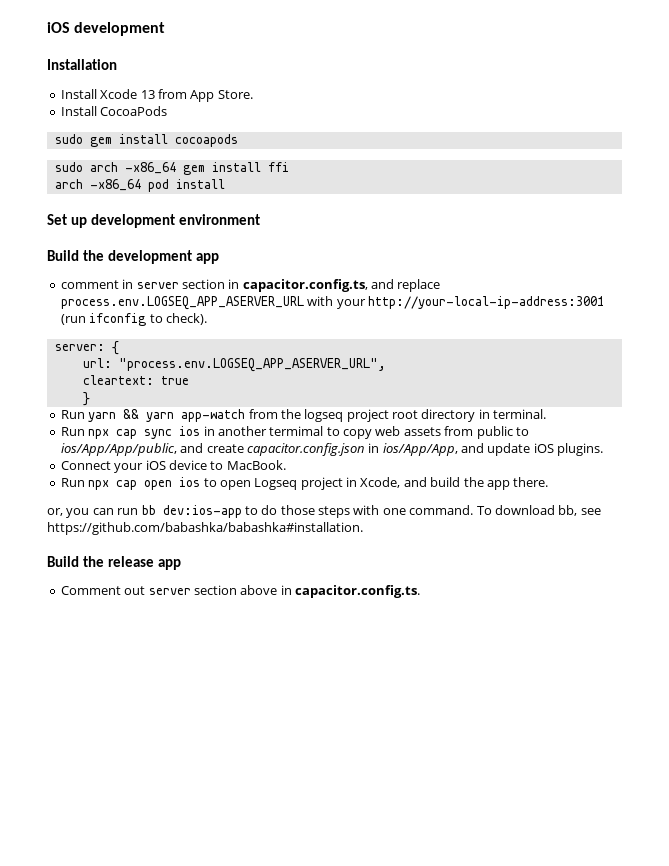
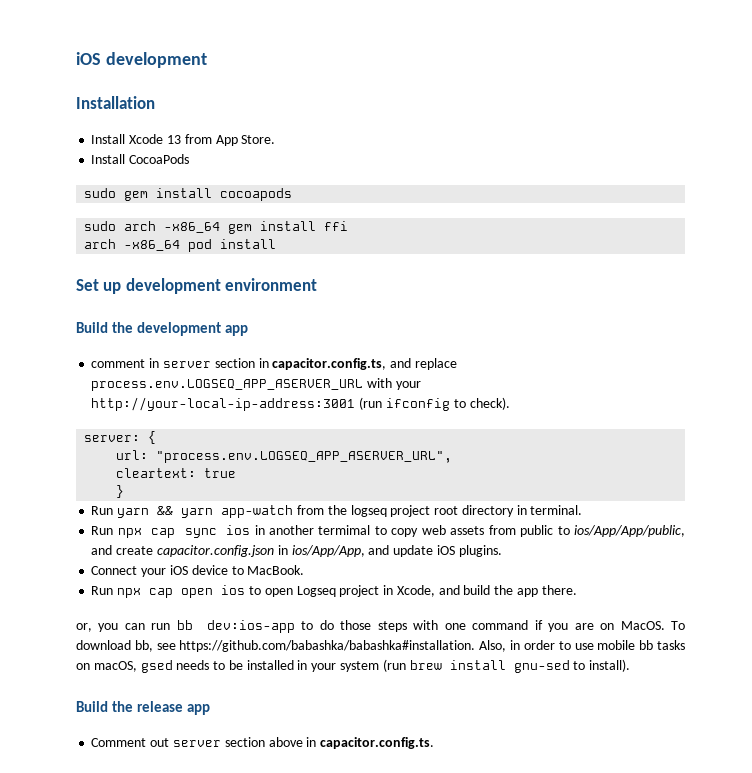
- or, you can run bb dev:ios-app to do those steps with one command.
+ or, you can run bb dev:ios-app to do those steps with one command if you are on MacOS.
- To download bb, see https://github.com/babashka/babashka#installation.
+ To download bb, see https://github.com/babashka/babashka#installation. Also, in order to use mobile bb tasks on macOS, gsed needs to be installed in your system (run brew install gnu-sed to install).

